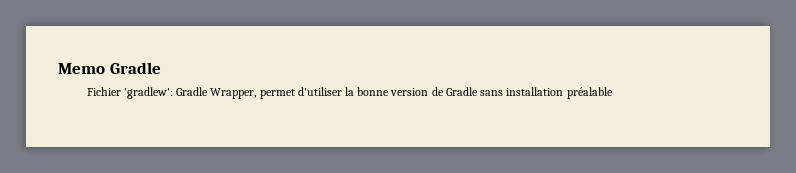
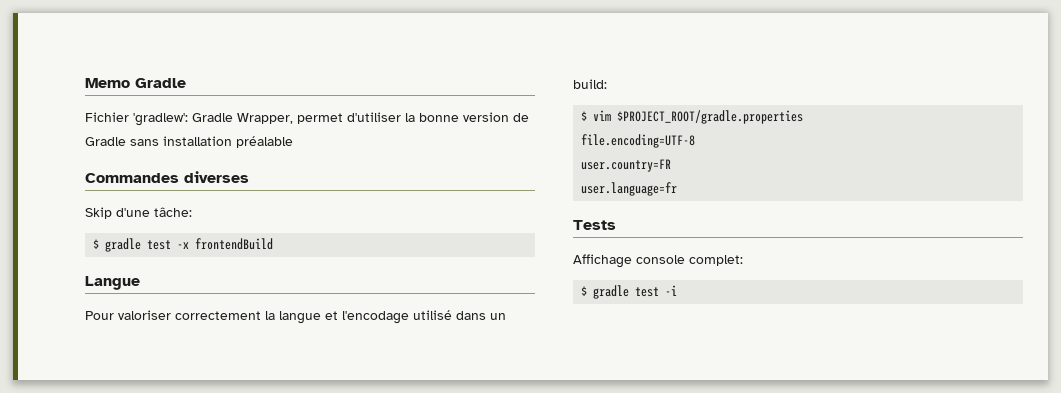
+ Commandes diverses
+ Skip d'une tâche:
+ $ gradle test -x frontendBuild
+ Langue
+ Pour valoriser correctement la langue et l'encodage utilisé dans un build:
+ $ vim $PROJECT_ROOT/gradle.properties
+ file.encoding=UTF-8
+ user.country=FR
+ user.language=fr
+ Tests
+ Affichage console complet:
+ $ gradle test -i

